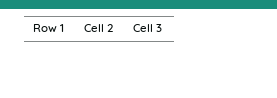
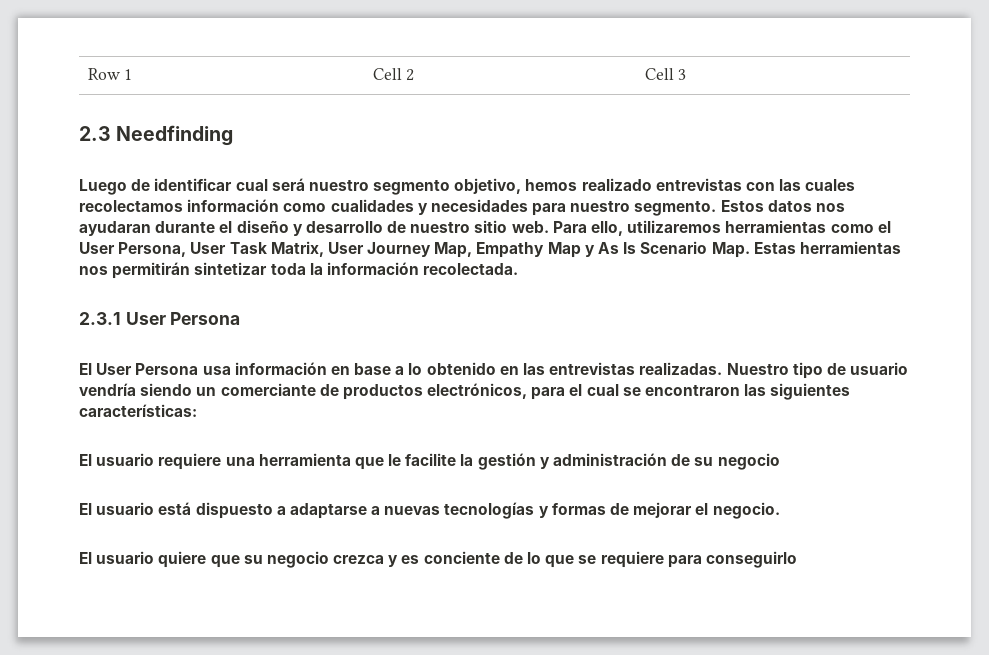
+ 2.3 Needfinding
+ Luego de identificar cual será nuestro segmento objetivo, hemos realizado entrevistas con las cuales recolectamos información como cualidades y necesidades para nuestro segmento. Estos datos nos ayudaran durante el diseño y desarrollo de nuestro sitio web. Para ello, utilizaremos herramientas como el User Persona, User Task Matrix, User Journey Map, Empathy Map y As Is Scenario Map. Estas herramientas nos permitirán sintetizar toda la información recolectada.
+ 2.3.1 User Persona
+ El User Persona usa información en base a lo obtenido en las entrevistas realizadas. Nuestro tipo de usuario vendría siendo un comerciante de productos electrónicos, para el cual se encontraron las siguientes características:
+ El usuario requiere una herramienta que le facilite la gestión y administración de su negocio
+ El usuario está dispuesto a adaptarse a nuevas tecnologías y formas de mejorar el negocio.
+ El usuario quiere que su negocio crezca y es conciente de lo que se requiere para conseguirlo

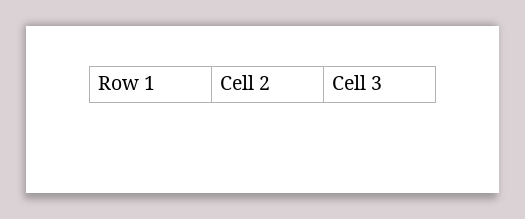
- 2.3 Needfinding
- Luego de identificar cual será nuestro segmento objetivo, hemos realizado entrevistas con las cuales recolectamos información como cualidades y necesidades para nuestro segmento. Estos datos nos ayudaran durante el diseño y desarrollo de nuestro sitio web. Para ello, utilizaremos herramientas como el User Persona, User Task Matrix, User Journey Map, Empathy Map y As Is Scenario Map. Estas herramientas nos permitirán sintetizar toda la información recolectada.
- 2.3.1 User Persona
- El User Persona usa información en base a lo obtenido en las entrevistas realizadas. Nuestro tipo de usuario vendría siendo un comerciante de productos electrónicos, para el cual se encontraron las siguientes características:
- El usuario requiere una herramienta que le facilite la gestión y administración de su negocio
- El usuario está dispuesto a adaptarse a nuevas tecnologías y formas de mejorar el negocio.
- El usuario quiere que su negocio crezca y es conciente de lo que se requiere para conseguirlo

